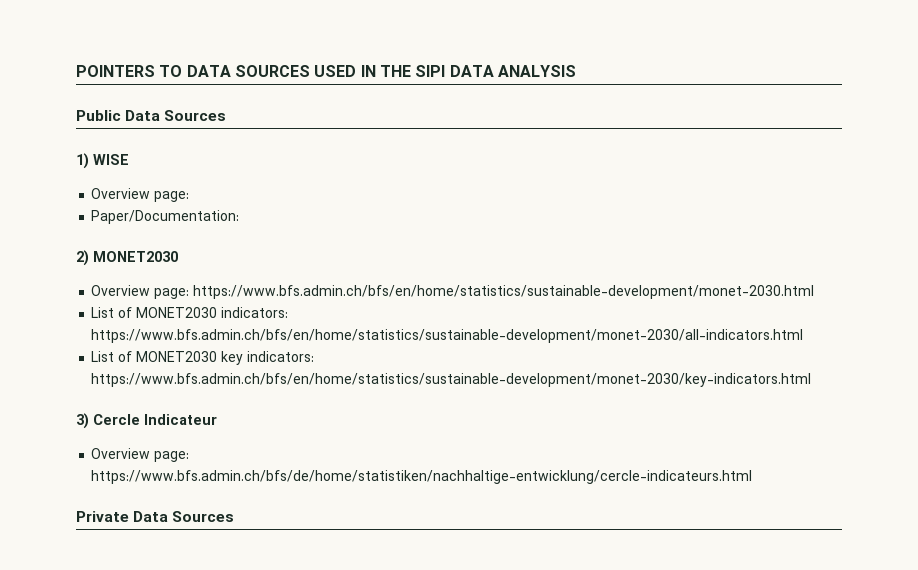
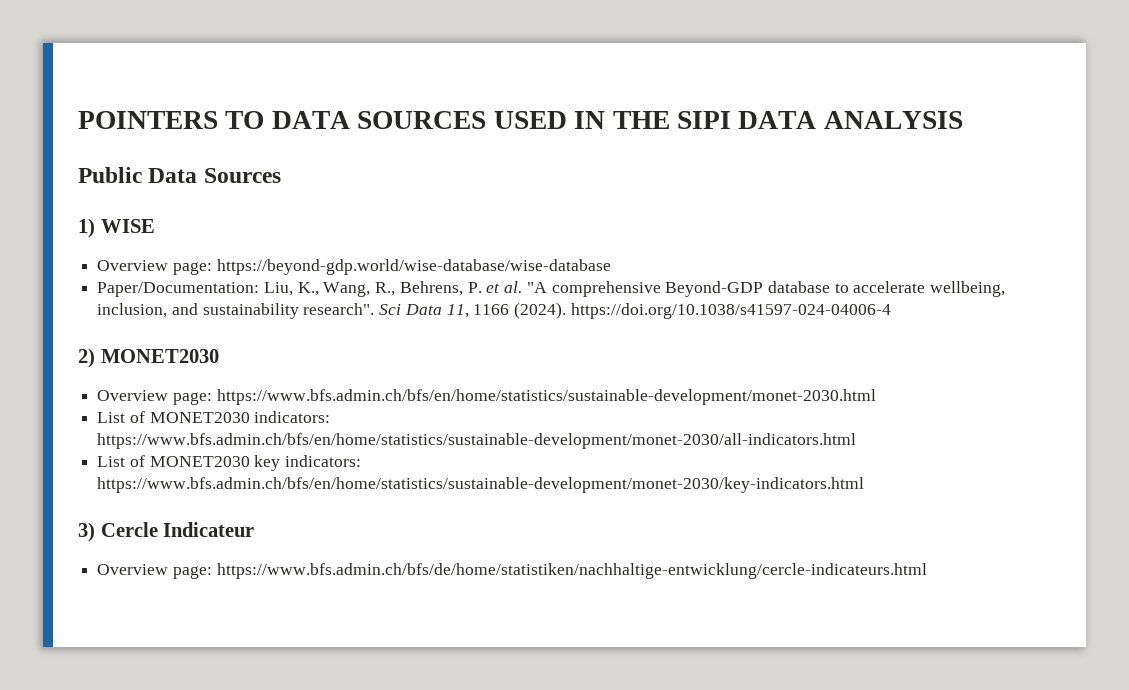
  1) WISE
- Overview page:
+ Overview page: https://beyond-gdp.world/wise-database/wise-database
- Paper/Documentation:
+ Paper/Documentation: Liu, K., Wang, R., Behrens, P. et al. "A comprehensive Beyond-GDP database to accelerate wellbeing, inclusion, and sustainability research". Sci Data 11, 1166 (2024). https://doi.org/10.1038/s41597-024-04006-4
- Private Data Sources

